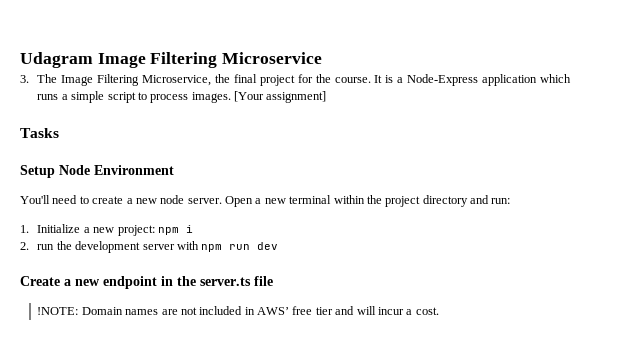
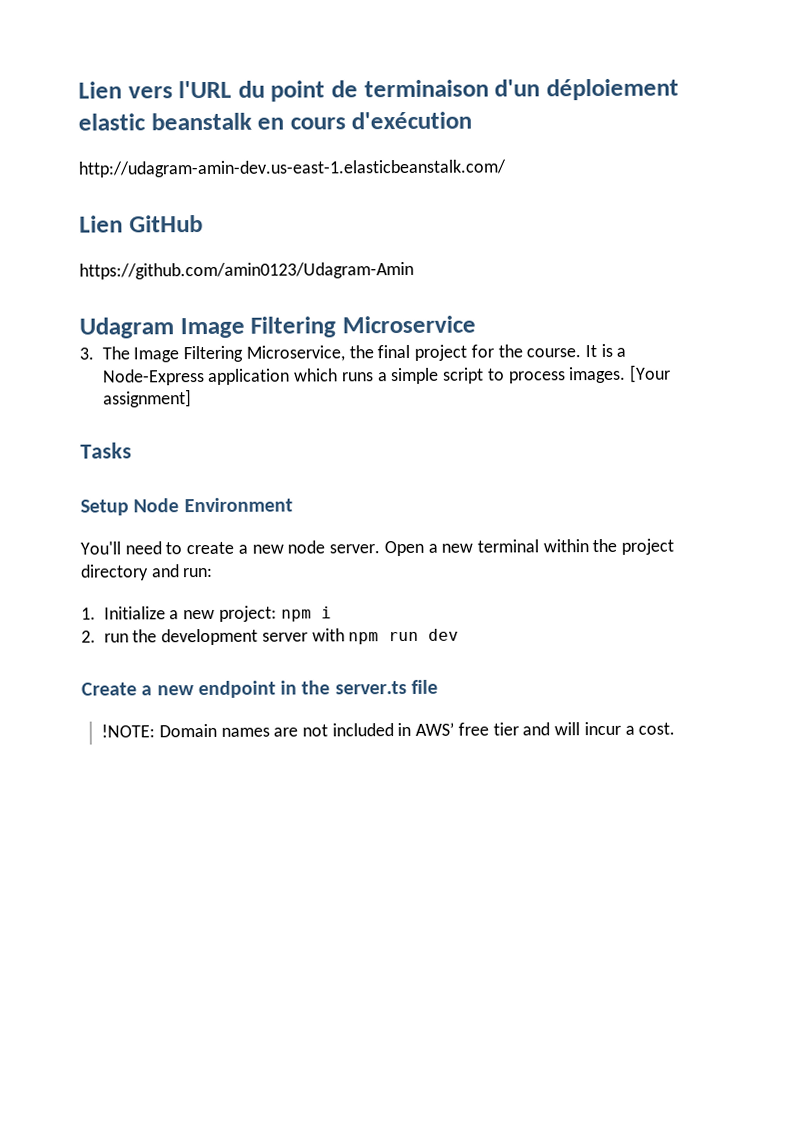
+ Lien vers l'URL du point de terminaison d'un déploiement elastic beanstalk en cours d'exécution
+ http://udagram-amin-dev.us-east-1.elasticbeanstalk.com/
+ Lien GitHub
+ https://github.com/amin0123/Udagram-Amin

